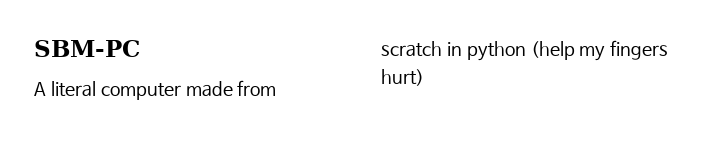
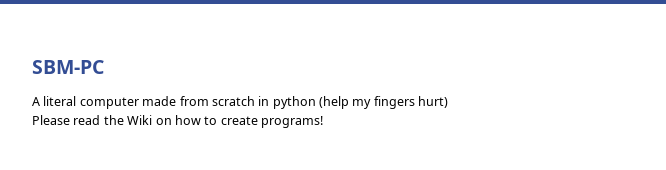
+ Please read the Wiki on how to create programs!

